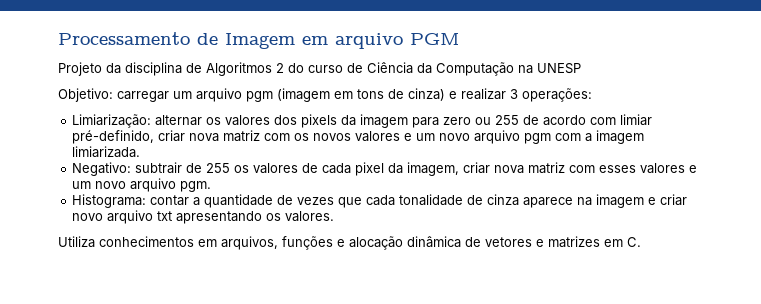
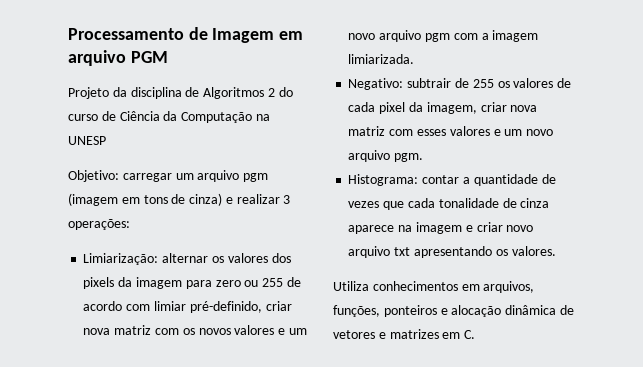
- Utiliza conhecimentos em arquivos, funções e alocação dinâmica de vetores e matrizes em C.
+ Utiliza conhecimentos em arquivos, funções, ponteiros e alocação dinâmica de vetores e matrizes em C.

